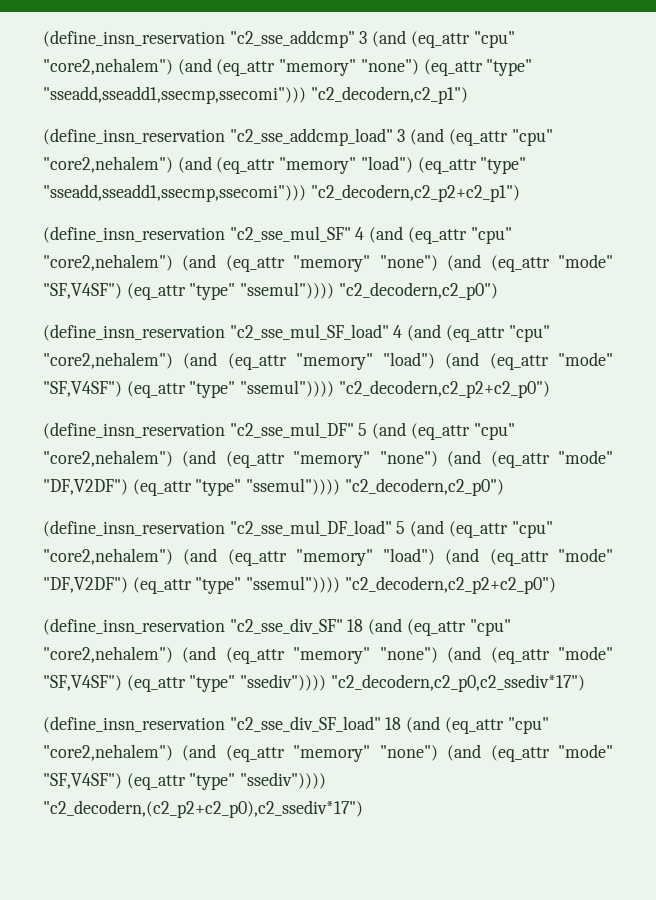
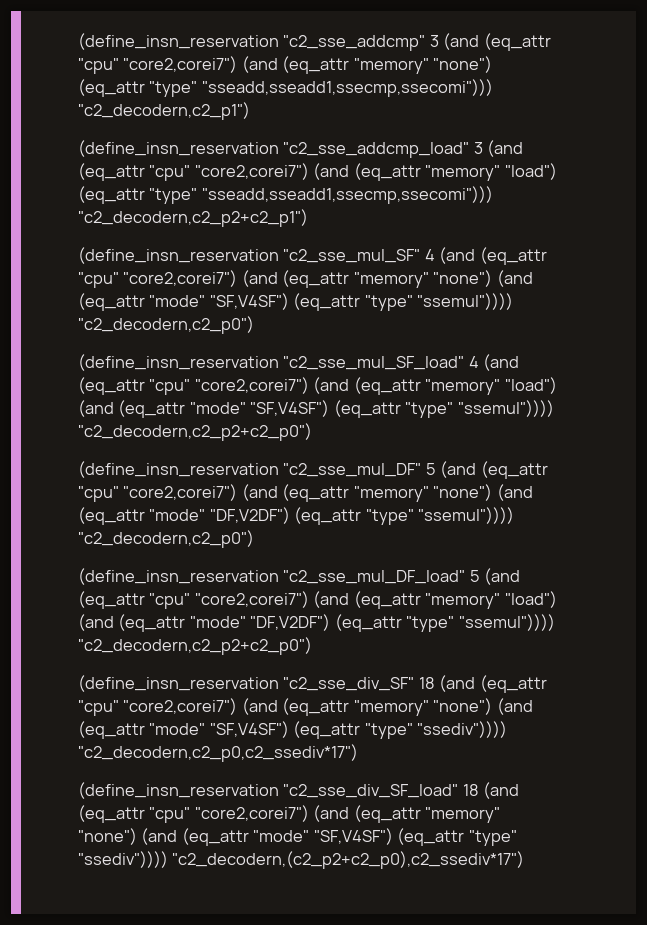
- (define_insn_reservation "c2_sse_addcmp" 3 (and (eq_attr "cpu" "core2,nehalem") (and (eq_attr "memory" "none") (eq_attr "type" "sseadd,sseadd1,ssecmp,ssecomi"))) "c2_decodern,c2_p1")
+ (define_insn_reservation "c2_sse_addcmp" 3 (and (eq_attr "cpu" "core2,corei7") (and (eq_attr "memory" "none") (eq_attr "type" "sseadd,sseadd1,ssecmp,ssecomi"))) "c2_decodern,c2_p1")
- (define_insn_reservation "c2_sse_addcmp_load" 3 (and (eq_attr "cpu" "core2,nehalem") (and (eq_attr "memory" "load") (eq_attr "type" "sseadd,sseadd1,ssecmp,ssecomi"))) "c2_decodern,c2_p2+c2_p1")
+ (define_insn_reservation "c2_sse_addcmp_load" 3 (and (eq_attr "cpu" "core2,corei7") (and (eq_attr "memory" "load") (eq_attr "type" "sseadd,sseadd1,ssecmp,ssecomi"))) "c2_decodern,c2_p2+c2_p1")
- (define_insn_reservation "c2_sse_mul_SF" 4 (and (eq_attr "cpu" "core2,nehalem") (and (eq_attr "memory" "none") (and (eq_attr "mode" "SF,V4SF") (eq_attr "type" "ssemul")))) "c2_decodern,c2_p0")
+ (define_insn_reservation "c2_sse_mul_SF" 4 (and (eq_attr "cpu" "core2,corei7") (and (eq_attr "memory" "none") (and (eq_attr "mode" "SF,V4SF") (eq_attr "type" "ssemul")))) "c2_decodern,c2_p0")
- (define_insn_reservation "c2_sse_mul_SF_load" 4 (and (eq_attr "cpu" "core2,nehalem") (and (eq_attr "memory" "load") (and (eq_attr "mode" "SF,V4SF") (eq_attr "type" "ssemul")))) "c2_decodern,c2_p2+c2_p0")
+ (define_insn_reservation "c2_sse_mul_SF_load" 4 (and (eq_attr "cpu" "core2,corei7") (and (eq_attr "memory" "load") (and (eq_attr "mode" "SF,V4SF") (eq_attr "type" "ssemul")))) "c2_decodern,c2_p2+c2_p0")
- (define_insn_reservation "c2_sse_mul_DF" 5 (and (eq_attr "cpu" "core2,nehalem") (and (eq_attr "memory" "none") (and (eq_attr "mode" "DF,V2DF") (eq_attr "type" "ssemul")))) "c2_decodern,c2_p0")
+ (define_insn_reservation "c2_sse_mul_DF" 5 (and (eq_attr "cpu" "core2,corei7") (and (eq_attr "memory" "none") (and (eq_attr "mode" "DF,V2DF") (eq_attr "type" "ssemul")))) "c2_decodern,c2_p0")
- (define_insn_reservation "c2_sse_mul_DF_load" 5 (and (eq_attr "cpu" "core2,nehalem") (and (eq_attr "memory" "load") (and (eq_attr "mode" "DF,V2DF") (eq_attr "type" "ssemul")))) "c2_decodern,c2_p2+c2_p0")
+ (define_insn_reservation "c2_sse_mul_DF_load" 5 (and (eq_attr "cpu" "core2,corei7") (and (eq_attr "memory" "load") (and (eq_attr "mode" "DF,V2DF") (eq_attr "type" "ssemul")))) "c2_decodern,c2_p2+c2_p0")
- (define_insn_reservation "c2_sse_div_SF" 18 (and (eq_attr "cpu" "core2,nehalem") (and (eq_attr "memory" "none") (and (eq_attr "mode" "SF,V4SF") (eq_attr "type" "ssediv")))) "c2_decodern,c2_p0,c2_ssediv*17")
+ (define_insn_reservation "c2_sse_div_SF" 18 (and (eq_attr "cpu" "core2,corei7") (and (eq_attr "memory" "none") (and (eq_attr "mode" "SF,V4SF") (eq_attr "type" "ssediv")))) "c2_decodern,c2_p0,c2_ssediv*17")
- (define_insn_reservation "c2_sse_div_SF_load" 18 (and (eq_attr "cpu" "core2,nehalem") (and (eq_attr "memory" "none") (and (eq_attr "mode" "SF,V4SF") (eq_attr "type" "ssediv")))) "c2_decodern,(c2_p2+c2_p0),c2_ssediv*17")
+ (define_insn_reservation "c2_sse_div_SF_load" 18 (and (eq_attr "cpu" "core2,corei7") (and (eq_attr "memory" "none") (and (eq_attr "mode" "SF,V4SF") (eq_attr "type" "ssediv")))) "c2_decodern,(c2_p2+c2_p0),c2_ssediv*17")

